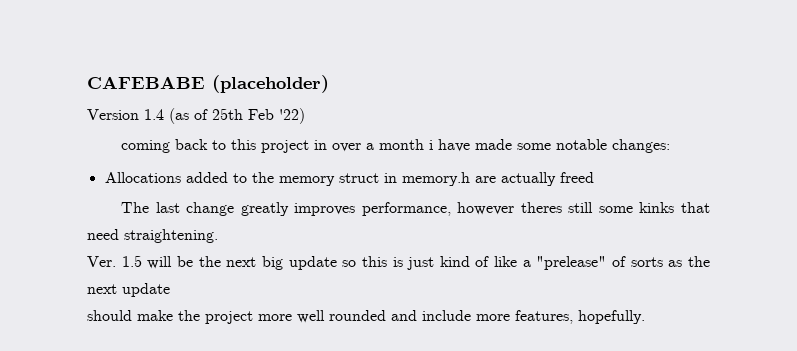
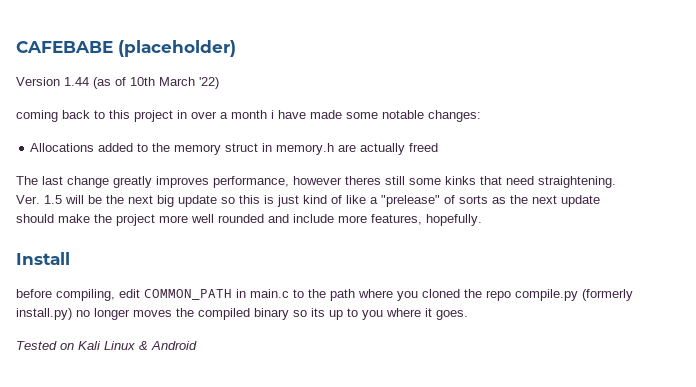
- Version 1.4 (as of 25th Feb '22)
+ Version 1.44 (as of 10th March '22)
+ Install
+ before compiling, edit COMMON_PATH in main.c to the path where you cloned the repo compile.py (formerly install.py) no longer moves the compiled binary so its up to you where it goes.
+ Tested on Kali Linux & Android

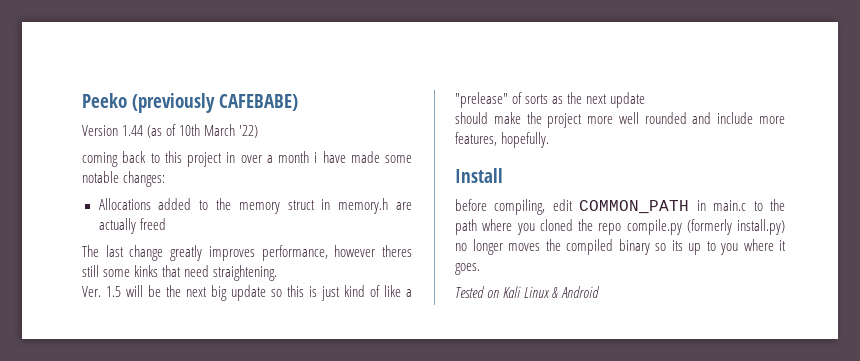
- CAFEBABE (placeholder)
+ Peeko (previously CAFEBABE)

